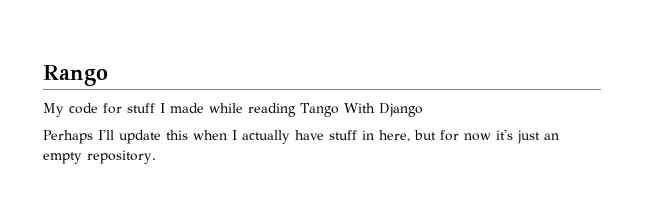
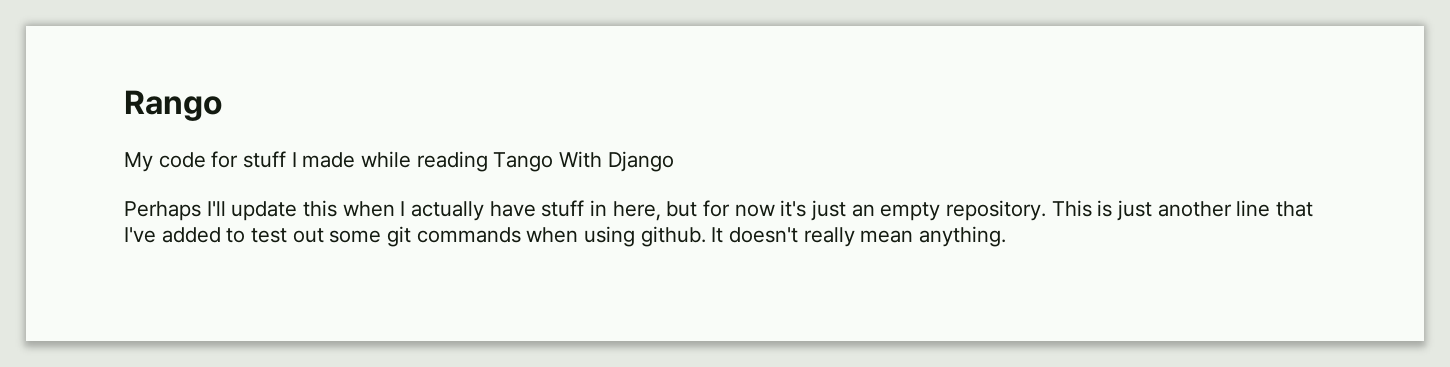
+ This is just another line that I've added to test out some git commands when using github. It doesn't really mean anything.

